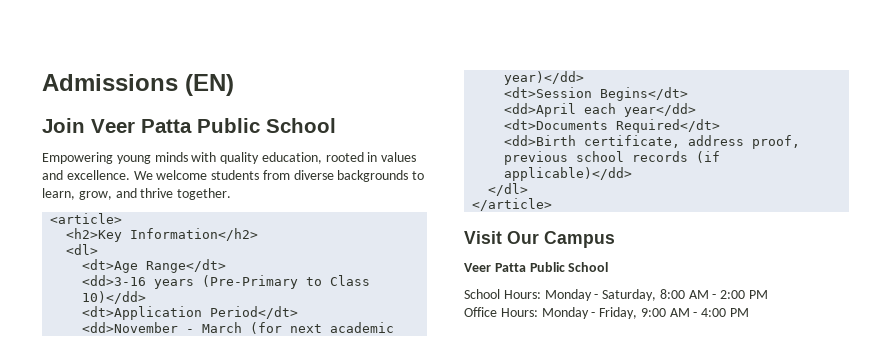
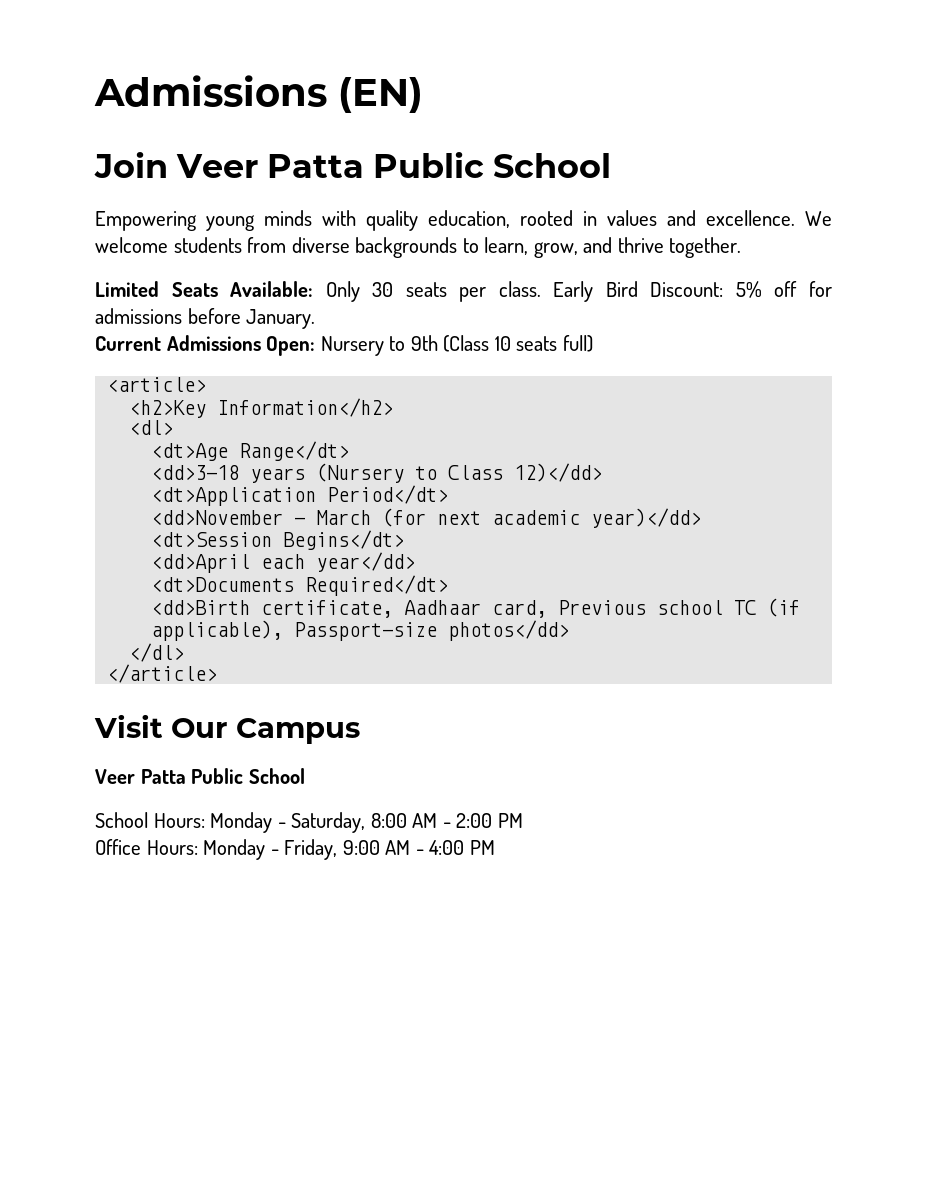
+ Limited Seats Available: Only 30 seats per class. Early Bird Discount: 5% off for admissions before January.
+ Current Admissions Open: Nursery to 9th (Class 10 seats full)
- <dd>3-16 years (Pre-Primary to Class 10)</dd>
+ <dd>3-18 years (Nursery to Class 12)</dd>
- <dd>Birth certificate, address proof, previous school records (if applicable)</dd>
+ <dd>Birth certificate, Aadhaar card, Previous school TC (if applicable), Passport-size photos</dd>

